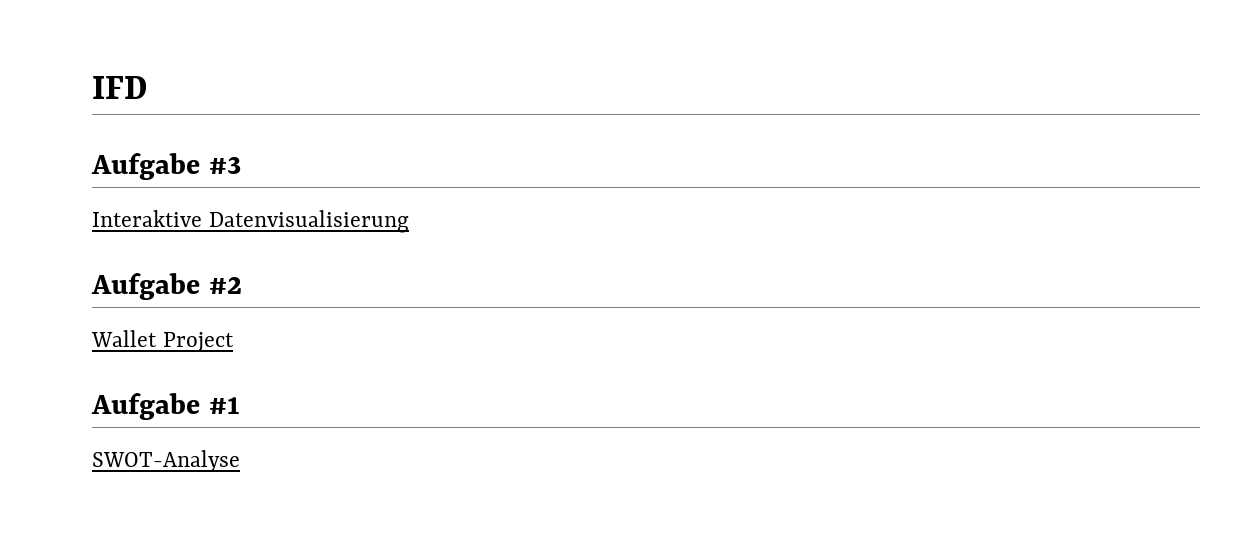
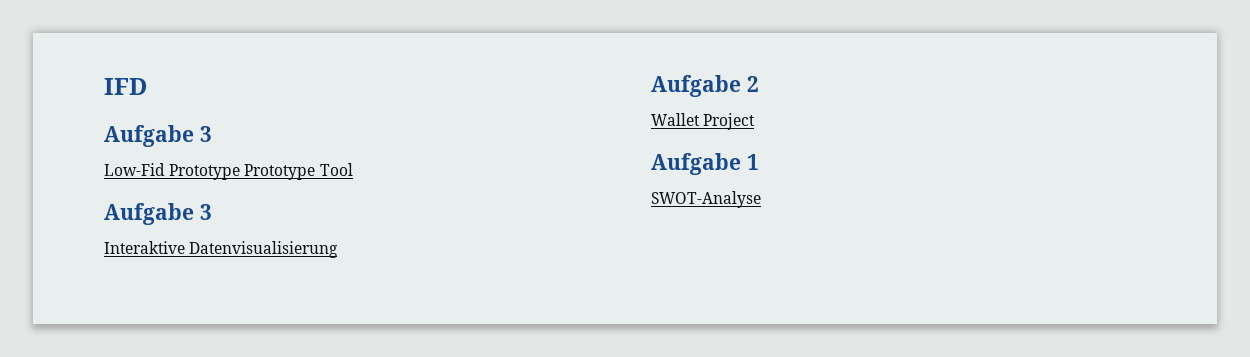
  IFD
- Aufgabe #3
+ Aufgabe 3
+ Low-Fid Prototype Prototype Tool
+ Aufgabe 3
- Aufgabe #2
+ Aufgabe 2
- Aufgabe #1
+ Aufgabe 1

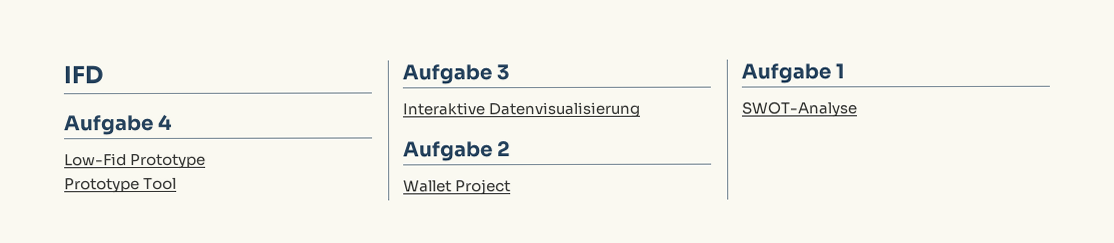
  IFD
- Aufgabe 3
+ Aufgabe 4
- Low-Fid Prototype Prototype Tool
+ Low-Fid Prototype
+ Prototype Tool

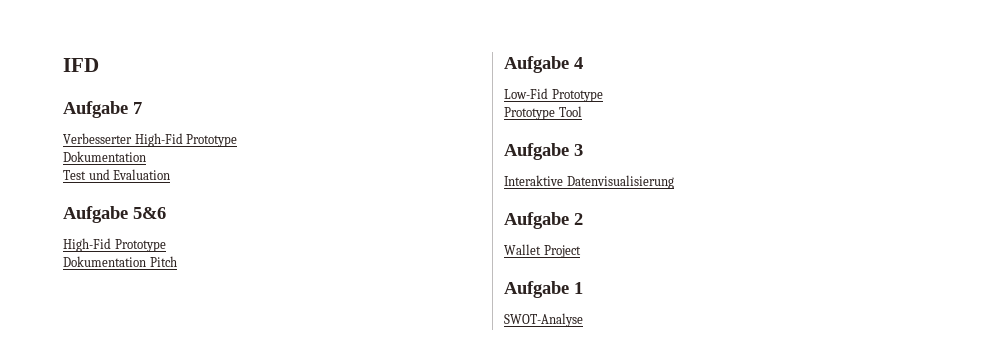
+ Aufgabe 7
+ Verbesserter High-Fid Prototype
+ Dokumentation
+ Test und Evaluation
+ Aufgabe 5&6
+ High-Fid Prototype
+ Dokumentation Pitch

